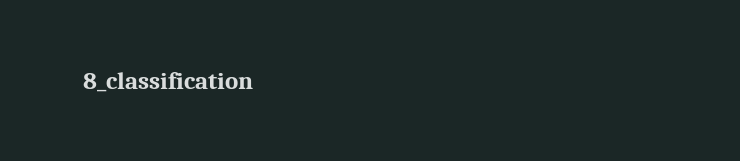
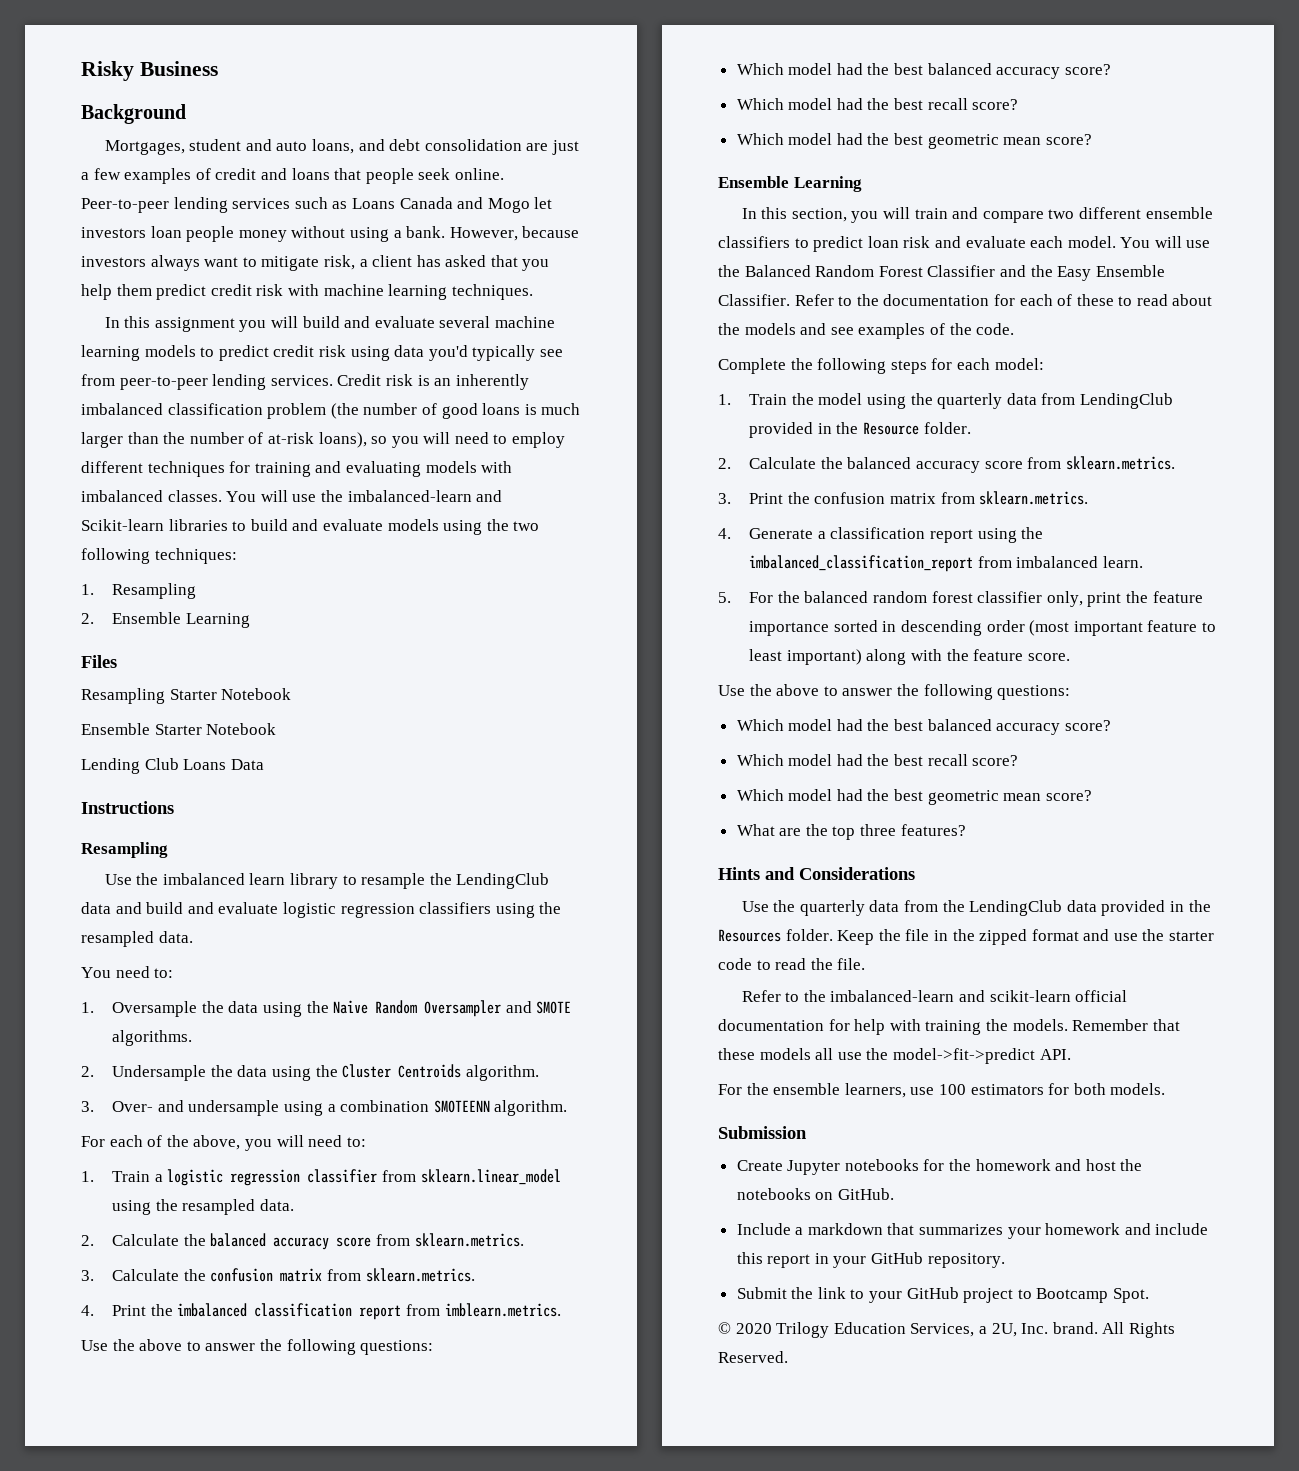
- 8_classification
+ Risky Business
+ Background
+ Mortgages, student and auto loans, and debt consolidation are just a few examples of credit and loans that people seek online. Peer-to-peer lending services such as Loans Canada and Mogo let investors loan people money without using a bank. However, because investors always want to mitigate risk, a client has asked that you help them predict credit risk with machine learning techniques.
+ In this assignment you will build and evaluate several machine learning models to predict credit risk using data you'd typically see from peer-to-peer lending services. Credit risk is an inherently imbalanced classification problem (the number of good loans is much larger than the number of at-risk loans), so you will need to employ different techniques for training and evaluating models with imbalanced classes. You will use the imbalanced-learn and Scikit-learn libraries to build and evaluate models using the two following techniques:
+ 1. Resampling
+ 2. Ensemble Learning
+ Files
+ Resampling Starter Notebook
+ Ensemble Starter Notebook
+ Lending Club Loans Data
+ Instructions
+ Resampling
+ Use the imbalanced learn library to resample the LendingClub data and build and evaluate logistic regression classifiers using the resampled data.
+ You need to:
+ 1. Oversample the data using the Naive Random Oversampler and SMOTE algorithms.
+ 2. Undersample the data using the Cluster Centroids algorithm.
+ 3. Over- and undersample using a combination SMOTEENN algorithm.
+ For each of the above, you will need to:
+ 1. Train a logistic regression classifier from sklearn.linear_model using the resampled data.
+ 2. Calculate the balanced accuracy score from sklearn.metrics.
+ 3. Calculate the confusion matrix from sklearn.metrics.
+ 4. Print the imbalanced classification report from imblearn.metrics.
+ Use the above to answer the following questions:
+ Which model had the best balanced accuracy score?
+ Which model had the best recall score?
+ Which model had the best geometric mean score?
+ Ensemble Learning
+ In this section, you will train and compare two different ensemble classifiers to predict loan risk and evaluate each model. You will use the Balanced Random Forest Classifier and the Easy Ensemble Classifier. Refer to the documentation for each of these to read about the models and see examples of the code.
+ Complete the following steps for each model:
+ 1. Train the model using the quarterly data from LendingClub provided in the Resource folder.
+ 2. Calculate the balanced accuracy score from sklearn.metrics.
+ 3. Print the confusion matrix from sklearn.metrics.
+ 4. Generate a classification report using the imbalanced_classification_report from imbalanced learn.
+ 5. For the balanced random forest classifier only, print the feature importance sorted in descending order (most important feature to least important) along with the feature score.
+ Use the above to answer the following questions:
+ Which model had the best balanced accuracy score?
+ Which model had the best recall score?
+ Which model had the best geometric mean score?
+ What are the top three features?
+ Hints and Considerations
+ Use the quarterly data from the LendingClub data provided in the Resources folder. Keep the file in the zipped format and use the starter code to read the file.
+ Refer to the imbalanced-learn and scikit-learn official documentation for help with training the models. Remember that these models all use the model->fit->predict API.
+ For the ensemble learners, use 100 estimators for both models.
+ Submission
+ Create Jupyter notebooks for the homework and host the notebooks on GitHub.
+ Include a markdown that summarizes your homework and include this report in your GitHub repository.
+ Submit the link to your GitHub project to Bootcamp Spot.
+ © 2020 Trilogy Education Services, a 2U, Inc. brand. All Rights Reserved.

